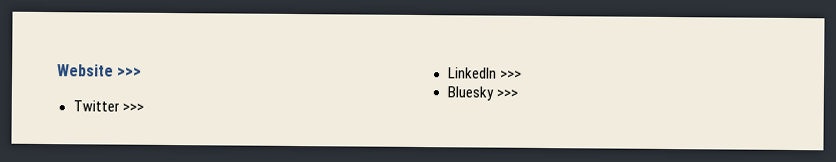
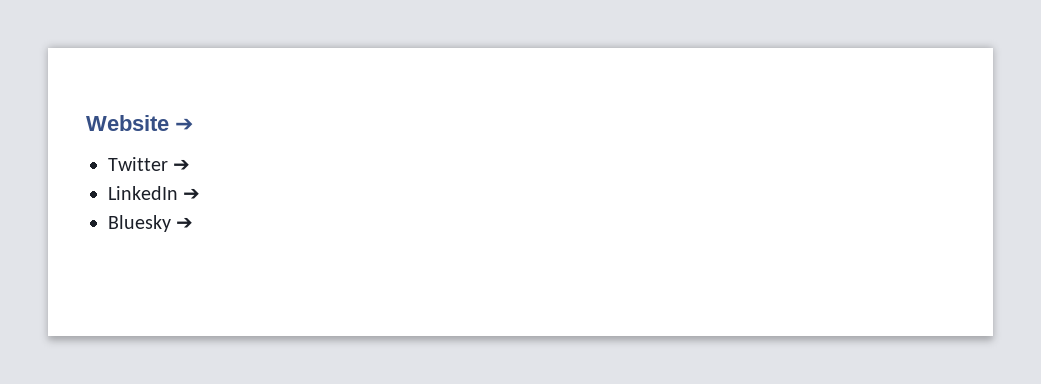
- Website >>>
+ Website ➔
- Twitter >>>
+ Twitter ➔
- LinkedIn >>>
+ LinkedIn ➔
- Bluesky >>>
+ Bluesky ➔

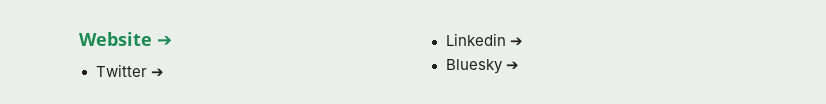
- LinkedIn ➔
+ Linkedin ➔

